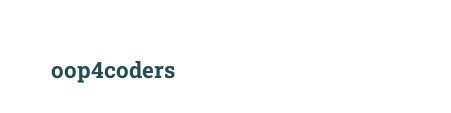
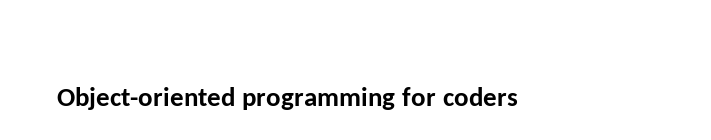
- oop4coders
+ Object-oriented programming for coders

